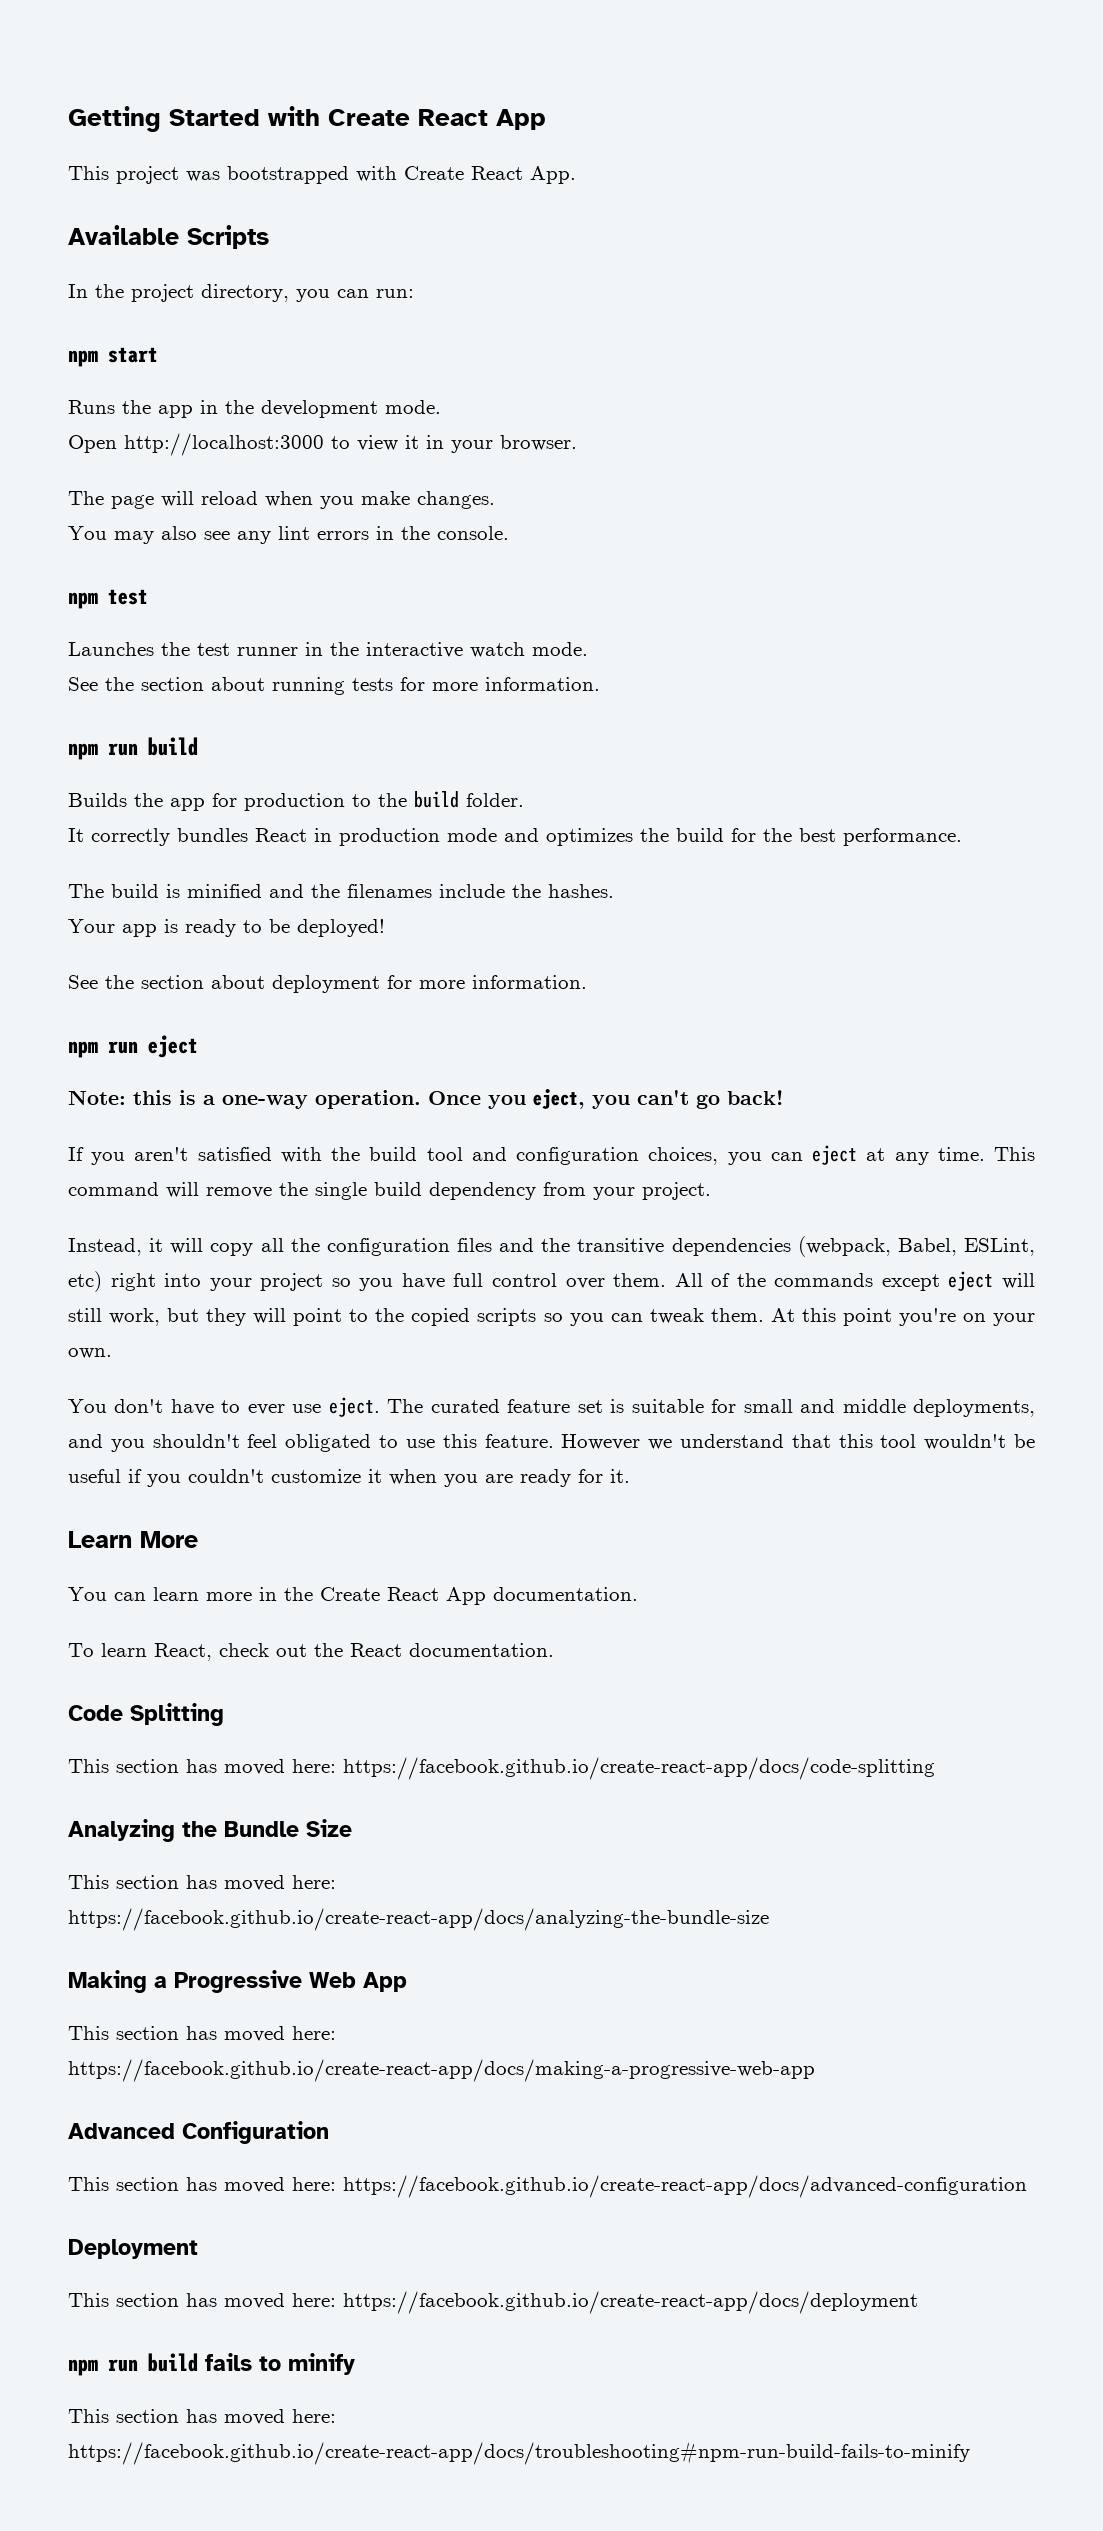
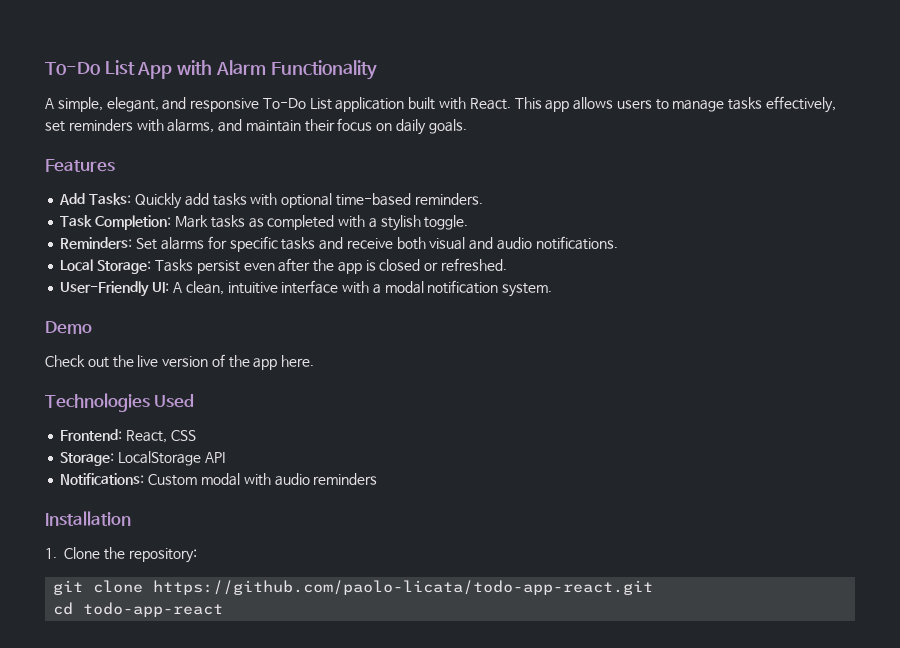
- Getting Started with Create React App
- This project was bootstrapped with Create React App.
- Available Scripts
- In the project directory, you can run:
- npm start
- Runs the app in the development mode.
- Open http://localhost:3000 to view it in your browser.
- The page will reload when you make changes.
- You may also see any lint errors in the console.
- npm test
- Launches the test runner in the interactive watch mode.
- See the section about running tests for more information.
- npm run build
- Builds the app for production to the build folder.
- It correctly bundles React in production mode and optimizes the build for the best performance.
- The build is minified and the filenames include the hashes.
- Your app is ready to be deployed!
- See the section about deployment for more information.
- npm run eject
- Note: this is a one-way operation. Once you eject, you can't go back!
- If you aren't satisfied with the build tool and configuration choices, you can eject at any time. This command will remove the single build dependency from your project.
- Instead, it will copy all the configuration files and the transitive dependencies (webpack, Babel, ESLint, etc) right into your project so you have full control over them. All of the commands except eject will still work, but they will point to the copied scripts so you can tweak them. At this point you're on your own.
- You don't have to ever use eject. The curated feature set is suitable for small and middle deployments, and you shouldn't feel obligated to use this feature. However we understand that this tool wouldn't be useful if you couldn't customize it when you are ready for it.
- Learn More
- You can learn more in the Create React App documentation.
- To learn React, check out the React documentation.
- Code Splitting
- This section has moved here: https://facebook.github.io/create-react-app/docs/code-splitting
- Analyzing the Bundle Size
- This section has moved here: https://facebook.github.io/create-react-app/docs/analyzing-the-bundle-size
- Making a Progressive Web App
- This section has moved here: https://facebook.github.io/create-react-app/docs/making-a-progressive-web-app
- Advanced Configuration
- This section has moved here: https://facebook.github.io/create-react-app/docs/advanced-configuration
- Deployment
- This section has moved here: https://facebook.github.io/create-react-app/docs/deployment
- npm run build fails to minify
- This section has moved here: https://facebook.github.io/create-react-app/docs/troubleshooting#npm-run-build-fails-to-minify
+ To-Do List App with Alarm Functionality
+ A simple, elegant, and responsive To-Do List application built with React. This app allows users to manage tasks effectively, set reminders with alarms, and maintain their focus on daily goals.
+ Features
+ Add Tasks: Quickly add tasks with optional time-based reminders.
+ Task Completion: Mark tasks as completed with a stylish toggle.
+ Reminders: Set alarms for specific tasks and receive both visual and audio notifications.
+ Local Storage: Tasks persist even after the app is closed or refreshed.
+ User-Friendly UI: A clean, intuitive interface with a modal notification system.
+ Demo
+ Check out the live version of the app here.
+ Technologies Used
+ Frontend: React, CSS
+ Storage: LocalStorage API
+ Notifications: Custom modal with audio reminders
+ Installation
+ 1. Clone the repository:
+ git clone https://github.com/paolo-licata/todo-app-react.git
+ cd todo-app-react

